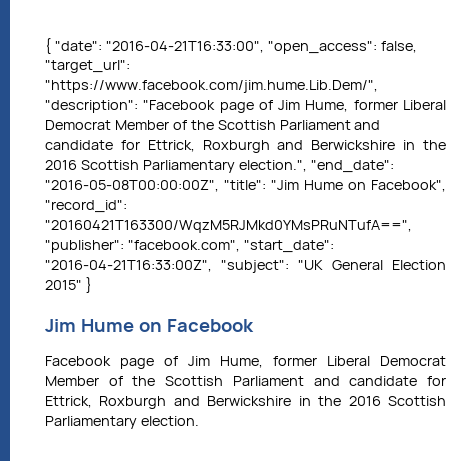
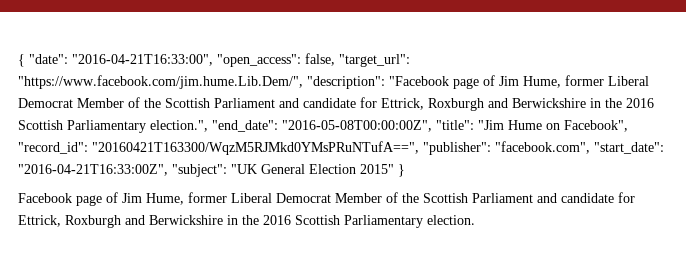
- Jim Hume on Facebook

